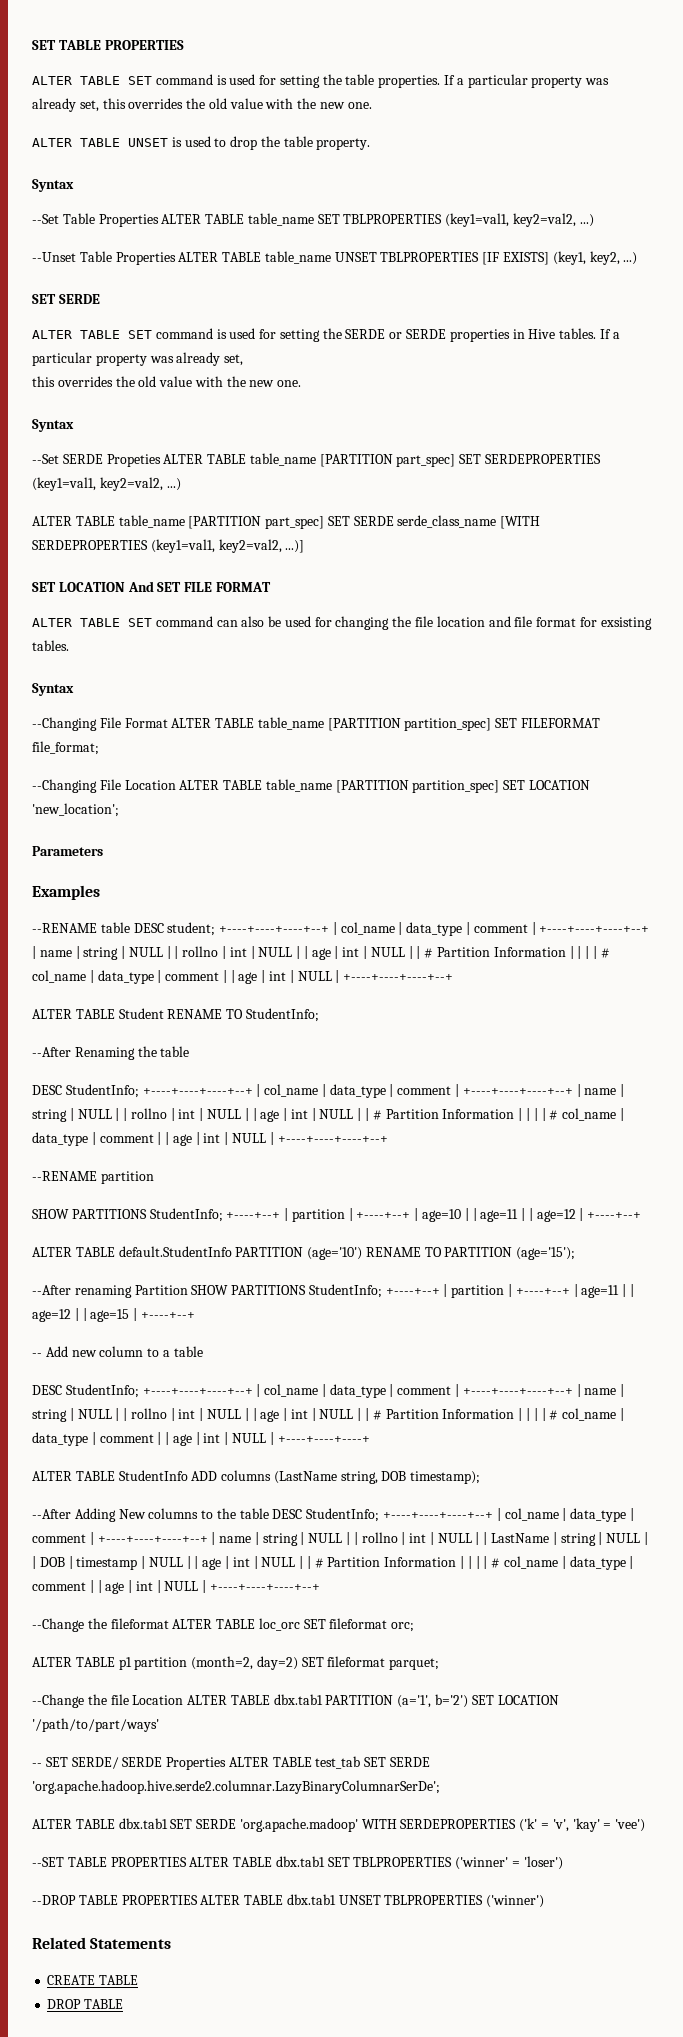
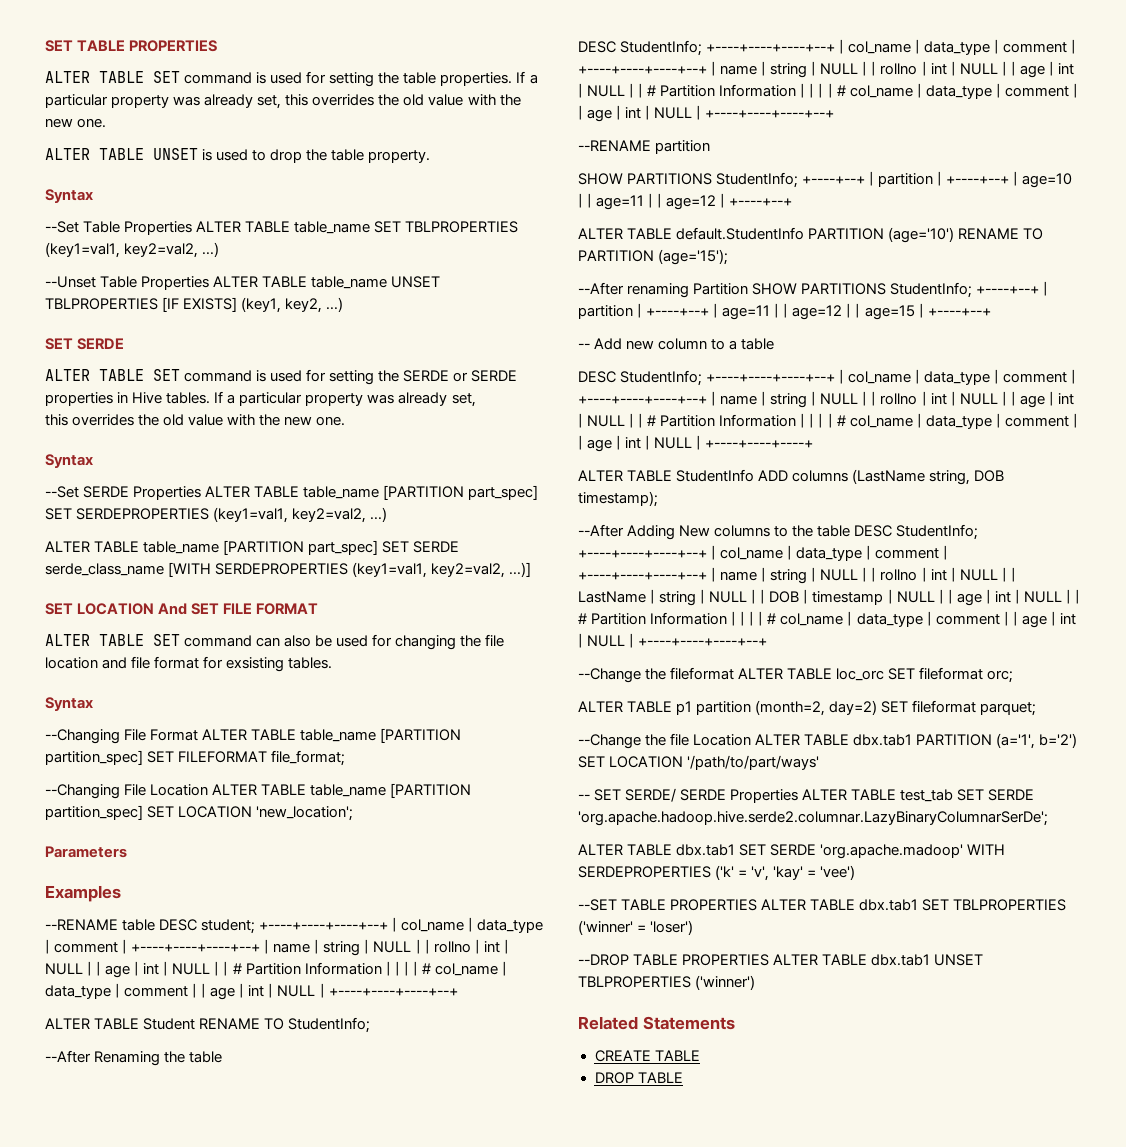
- --Set SERDE Propeties ALTER TABLE table_name [PARTITION part_spec] SET SERDEPROPERTIES (key1=val1, key2=val2, ...)
+ --Set SERDE Properties ALTER TABLE table_name [PARTITION part_spec] SET SERDEPROPERTIES (key1=val1, key2=val2, ...)

